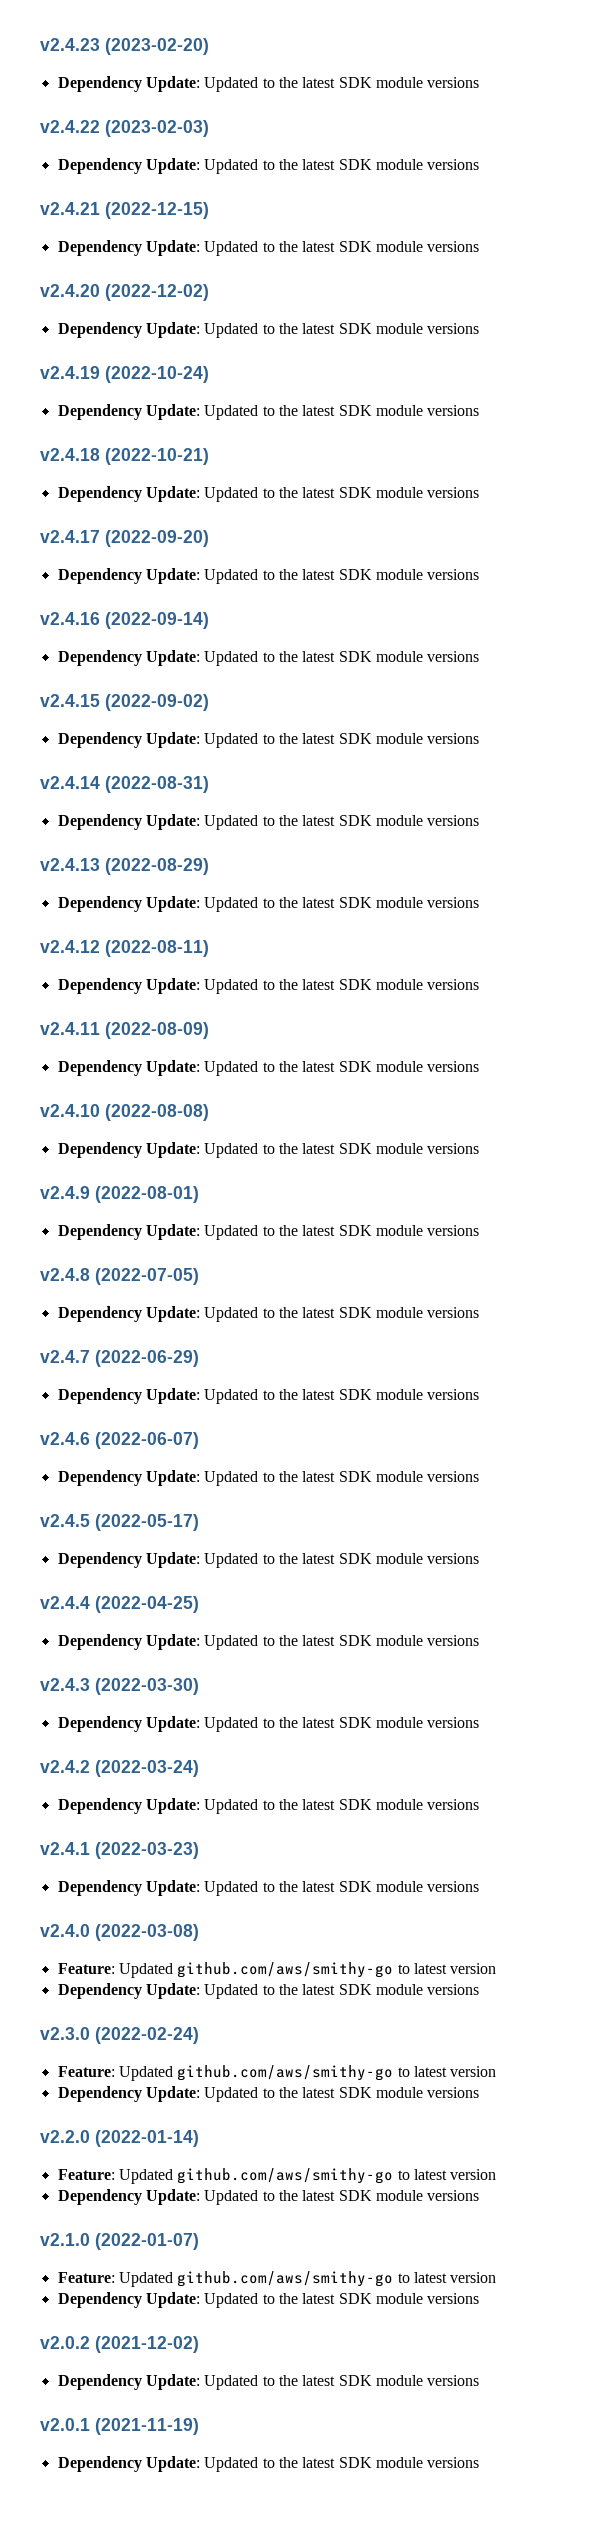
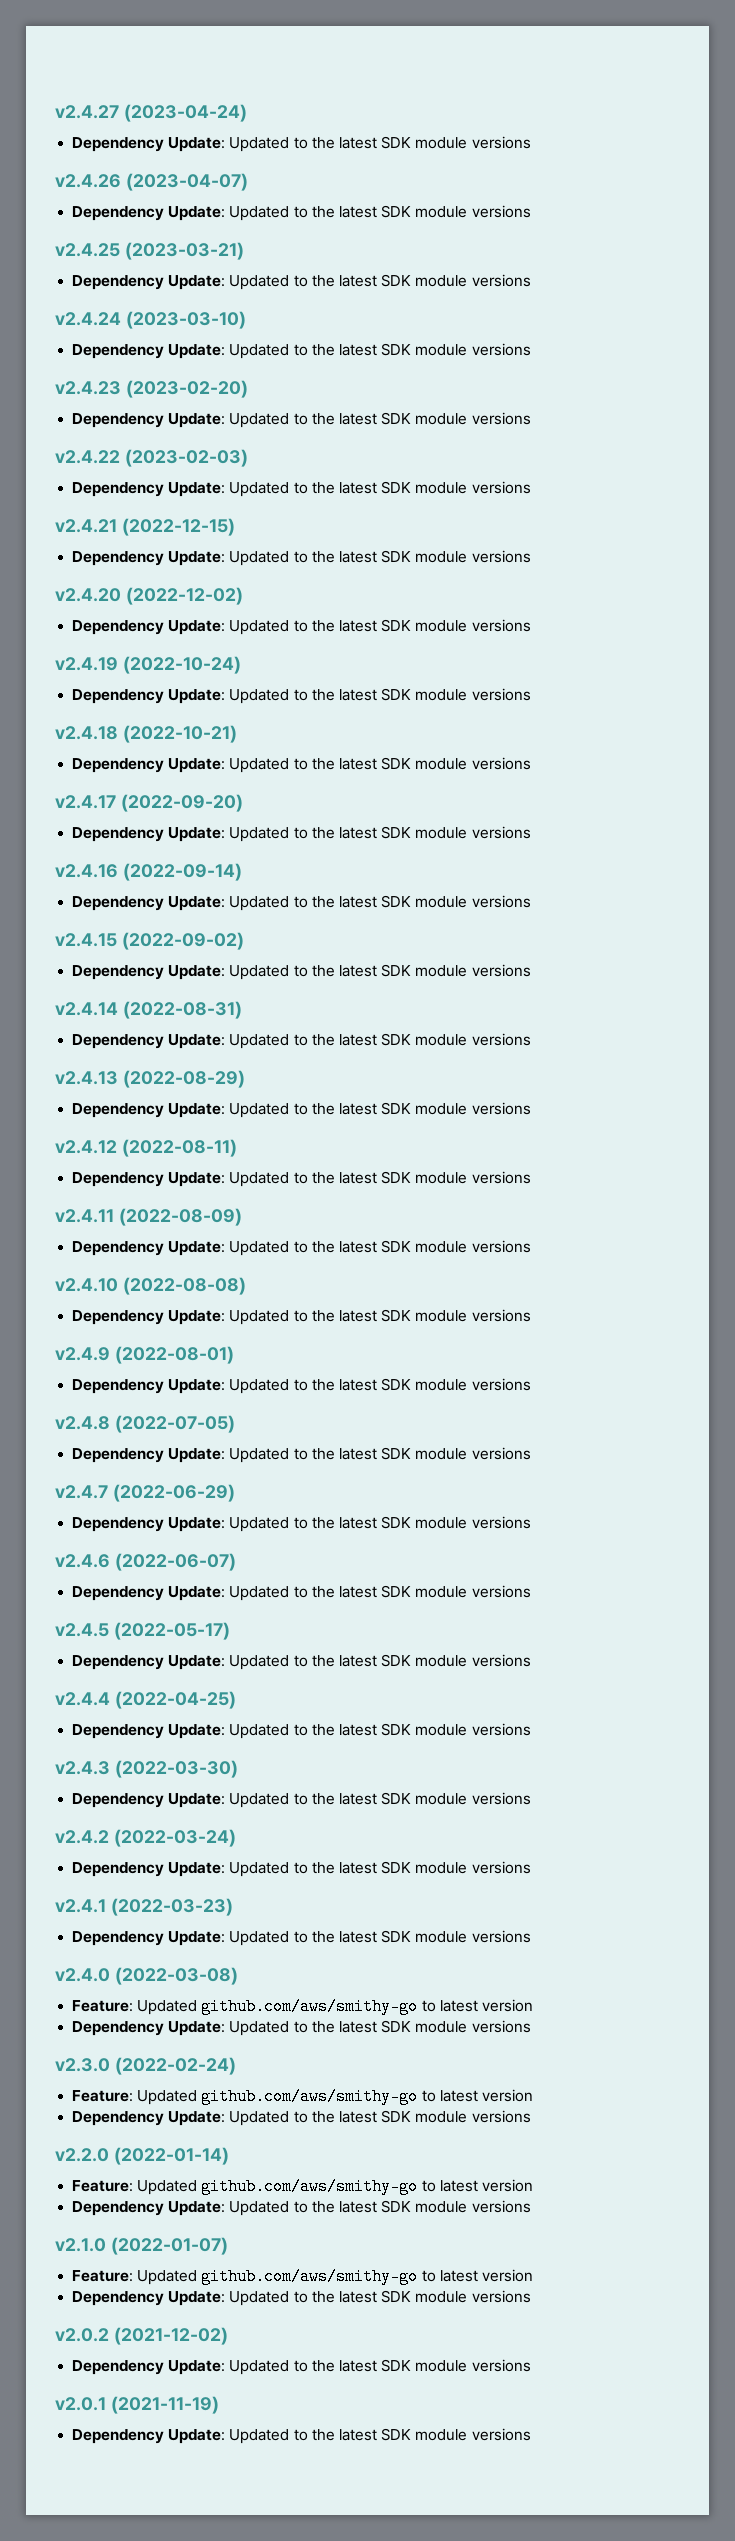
+ v2.4.27 (2023-04-24)
+ Dependency Update: Updated to the latest SDK module versions
+ v2.4.26 (2023-04-07)
+ Dependency Update: Updated to the latest SDK module versions
+ v2.4.25 (2023-03-21)
+ Dependency Update: Updated to the latest SDK module versions
+ v2.4.24 (2023-03-10)
+ Dependency Update: Updated to the latest SDK module versions

